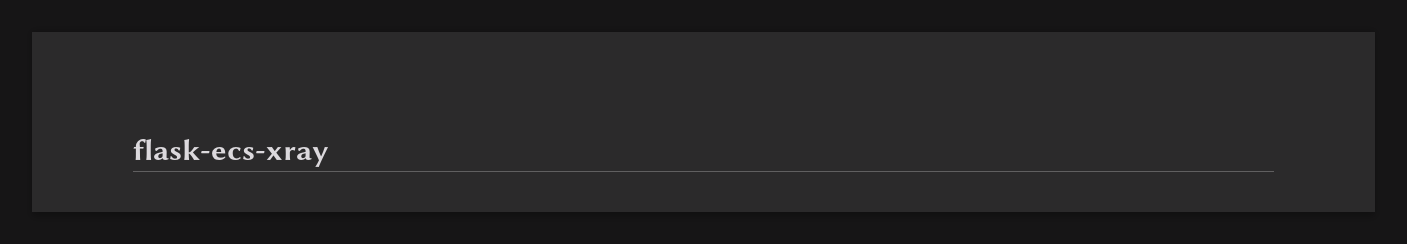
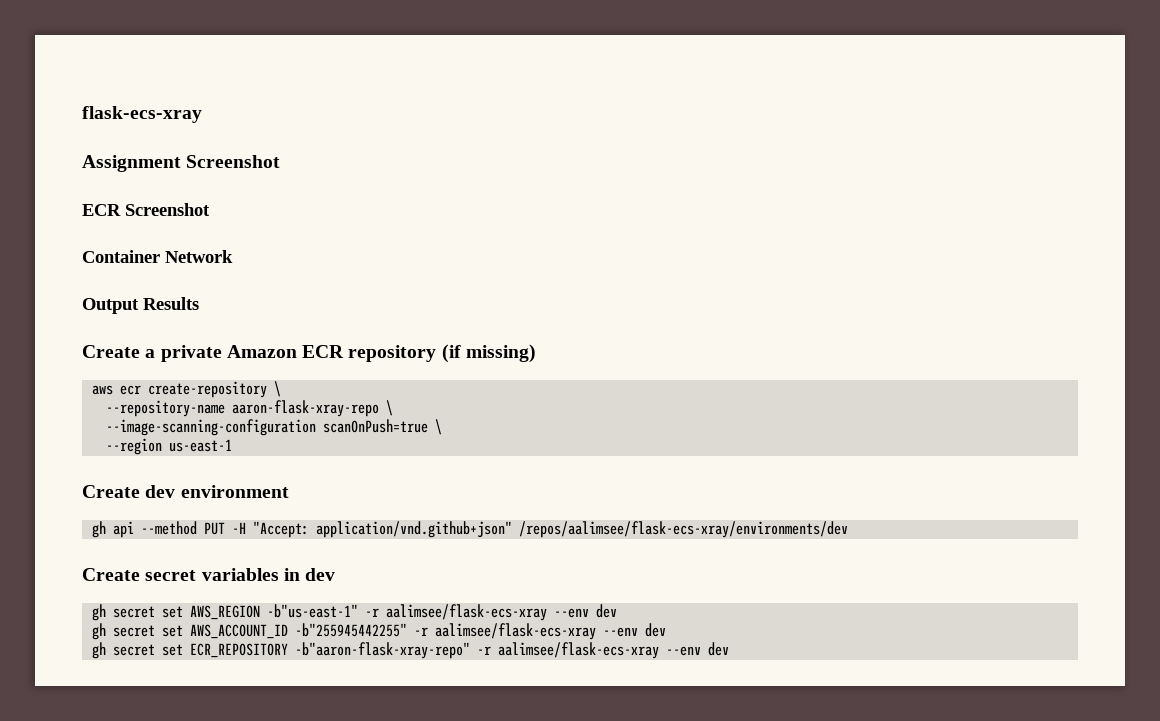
+ Assignment Screenshot
+ ECR Screenshot
+ Container Network
+ Output Results
+ Create a private Amazon ECR repository (if missing)
+ aws ecr create-repository \
+ --repository-name aaron-flask-xray-repo \
+ --image-scanning-configuration scanOnPush=true \
+ --region us-east-1
+ Create dev environment
+ gh api --method PUT -H "Accept: application/vnd.github+json" /repos/aalimsee/flask-ecs-xray/environments/dev
+ Create secret variables in dev
+ gh secret set AWS_REGION -b"us-east-1" -r aalimsee/flask-ecs-xray --env dev
+ gh secret set AWS_ACCOUNT_ID -b"255945442255" -r aalimsee/flask-ecs-xray --env dev
+ gh secret set ECR_REPOSITORY -b"aaron-flask-xray-repo" -r aalimsee/flask-ecs-xray --env dev

